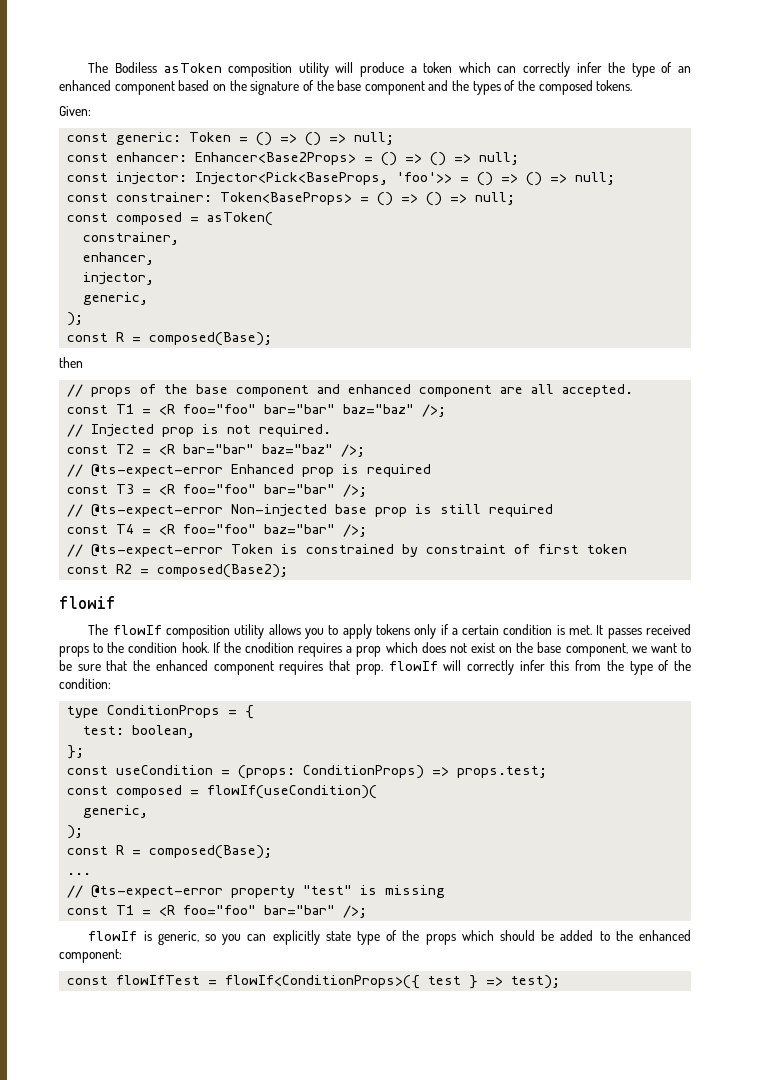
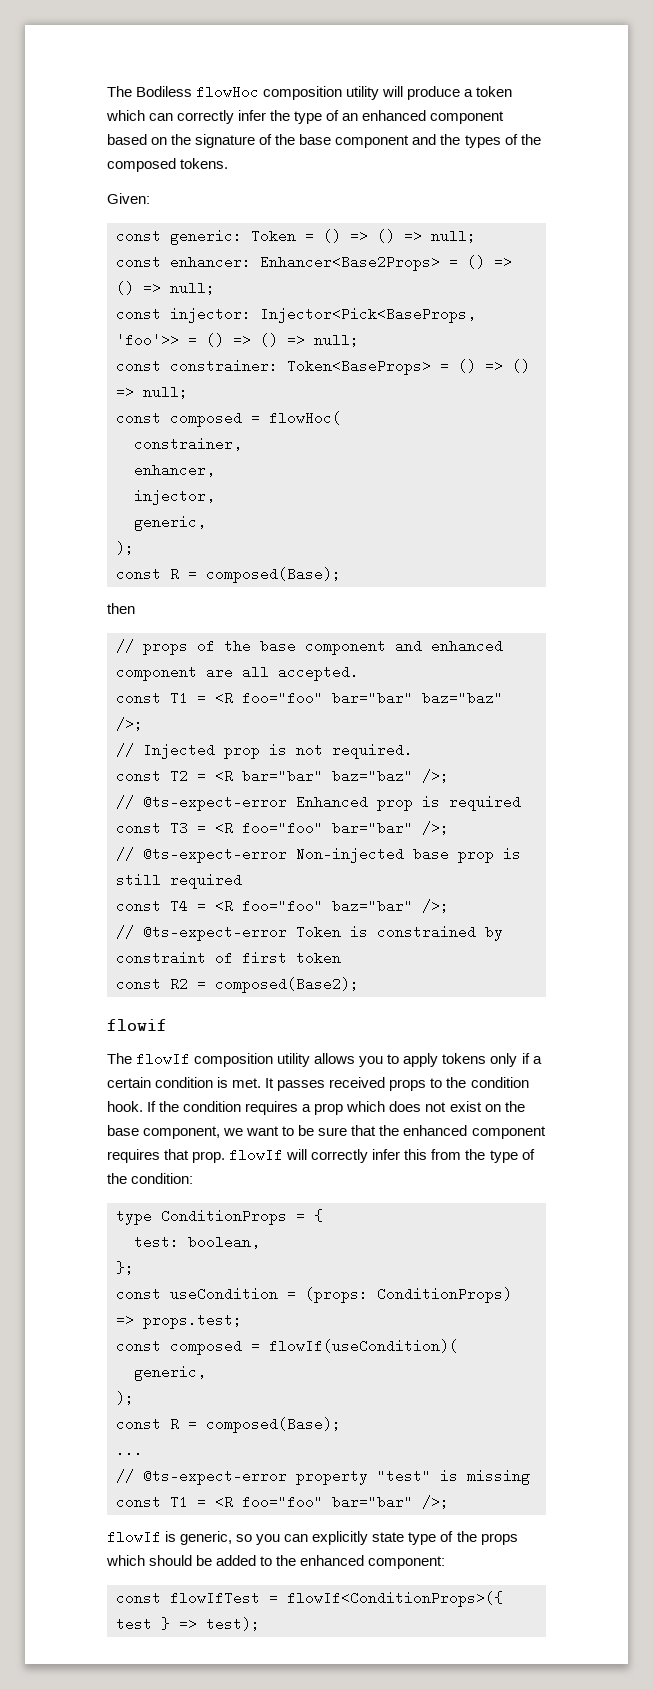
- The Bodiless asToken composition utility will produce a token which can correctly infer the type of an enhanced component based on the signature of the base component and the types of the composed tokens.
+ The Bodiless flowHoc composition utility will produce a token which can correctly infer the type of an enhanced component based on the signature of the base component and the types of the composed tokens.
- const composed = asToken(
+ const composed = flowHoc(
- If the cnodition requires a prop which does not exist on the base component, we want to be sure that the enhanced component requires that prop. flowIf will correctly infer this from the type of the condition:
+ If the condition requires a prop which does not exist on the base component, we want to be sure that the enhanced component requires that prop. flowIf will correctly infer this from the type of the condition:

